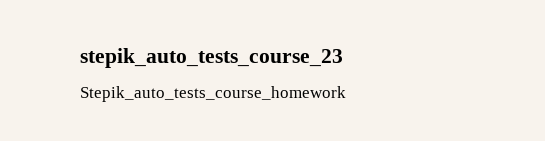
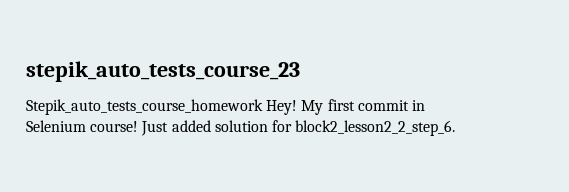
- Stepik_auto_tests_course_homework
+ Stepik_auto_tests_course_homework Hey! My first commit in Selenium course! Just added solution for block2_lesson2_2_step_6.

